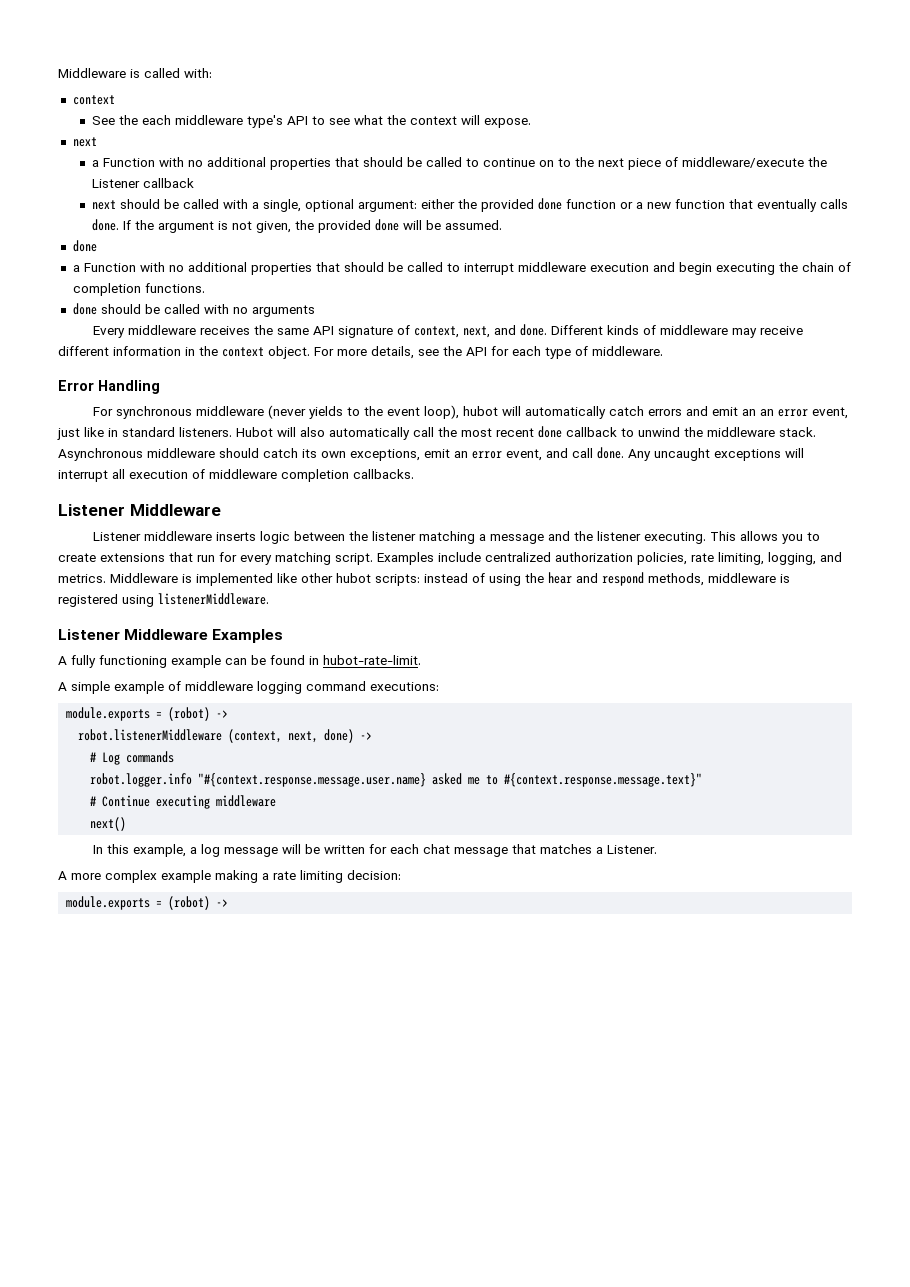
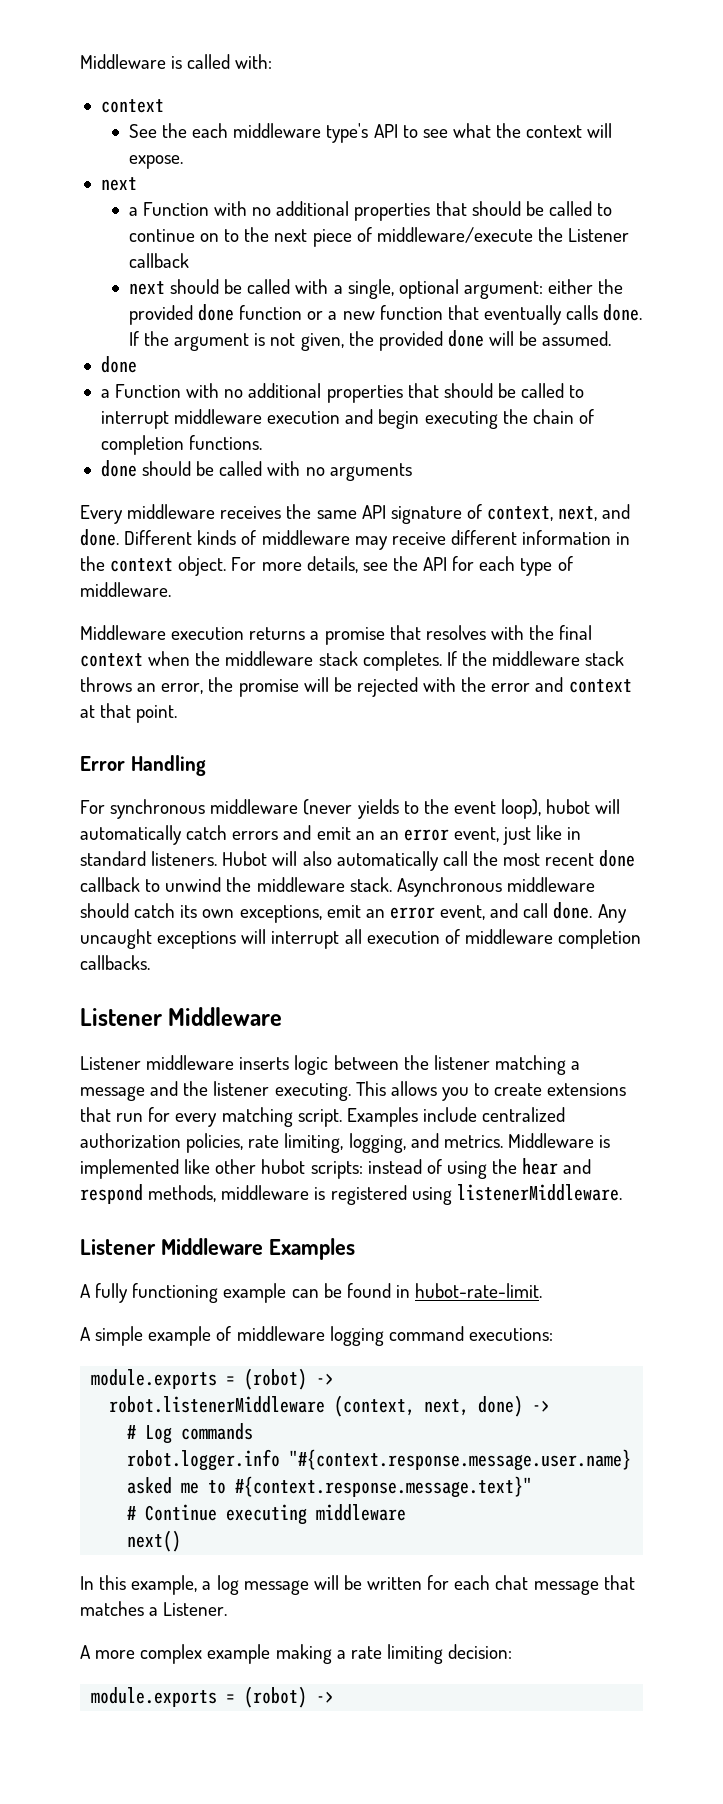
+ Middleware execution returns a promise that resolves with the final context when the middleware stack completes. If the middleware stack throws an error, the promise will be rejected with the error and context at that point.

